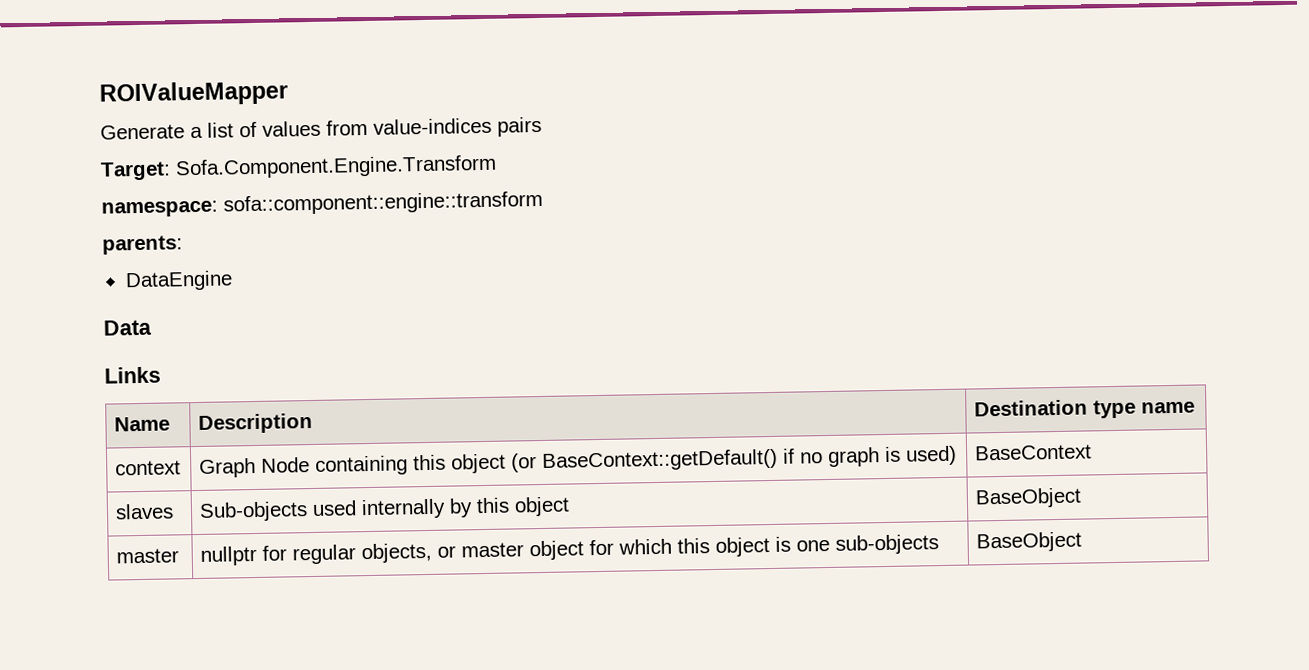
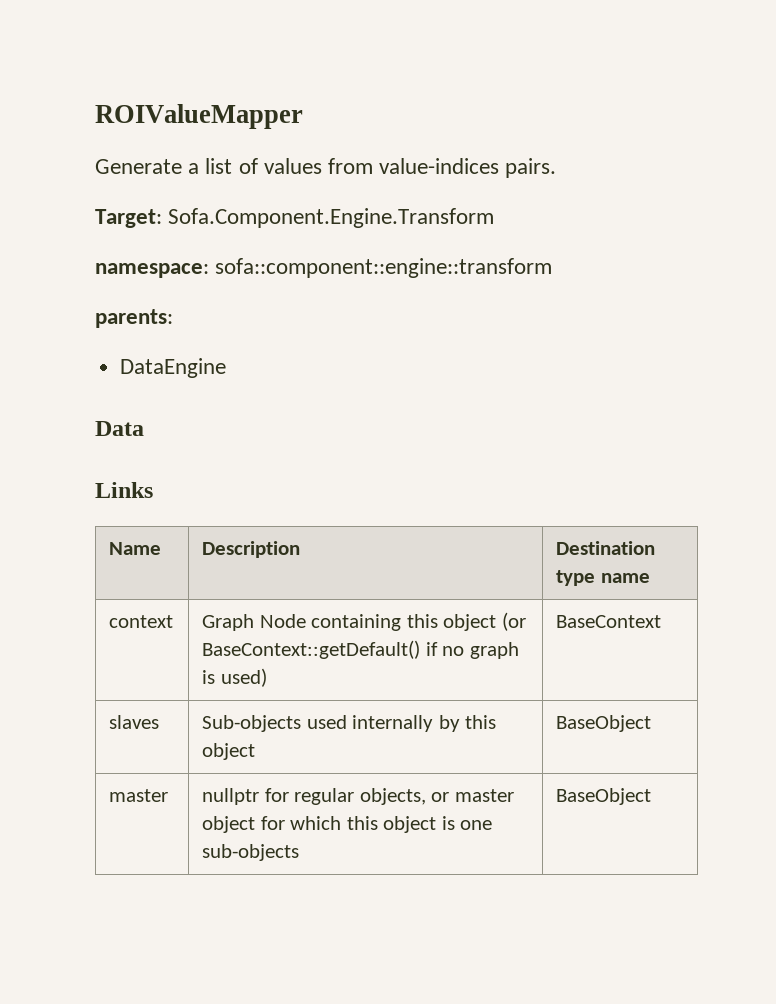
- Generate a list of values from value-indices pairs
+ Generate a list of values from value-indices pairs.

